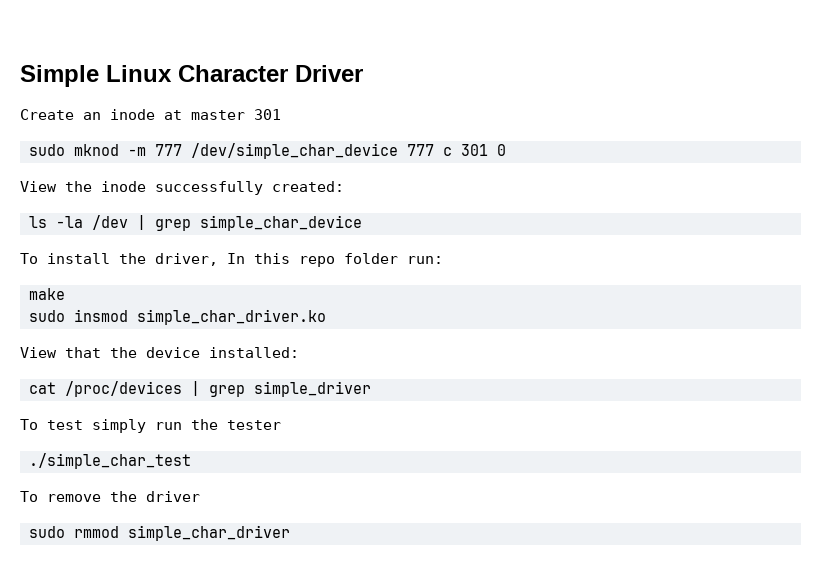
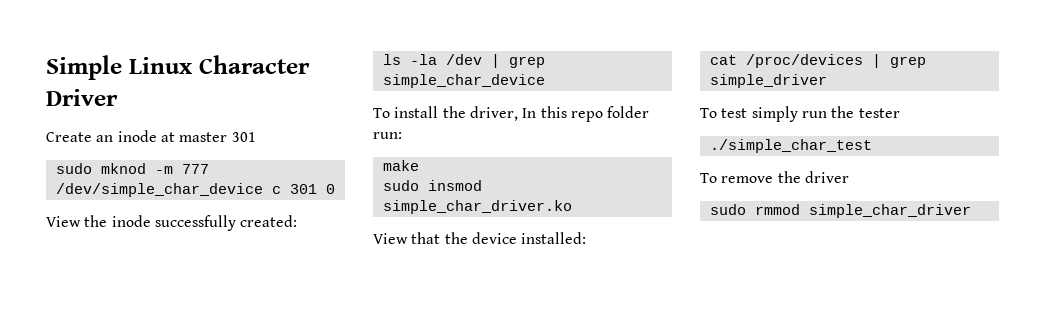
- sudo mknod -m 777 /dev/simple_char_device 777 c 301 0
+ sudo mknod -m 777 /dev/simple_char_device c 301 0

